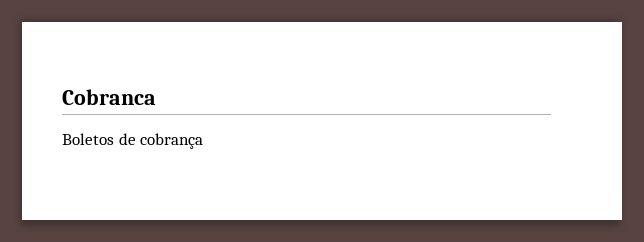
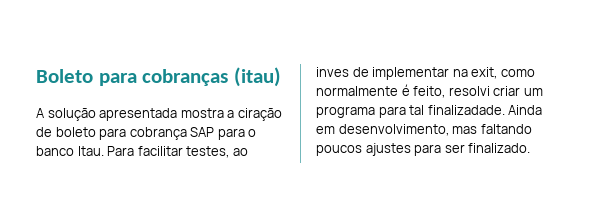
- Cobranca
- Boletos de cobrança
+ Boleto para cobranças (itau)
+ A solução apresentada mostra a ciração de boleto para cobrança SAP para o banco Itau. Para facilitar testes, ao inves de implementar na exit, como normalmente é feito, resolvi criar um programa para tal finalizadade. Ainda em desenvolvimento, mas faltando poucos ajustes para ser finalizado.

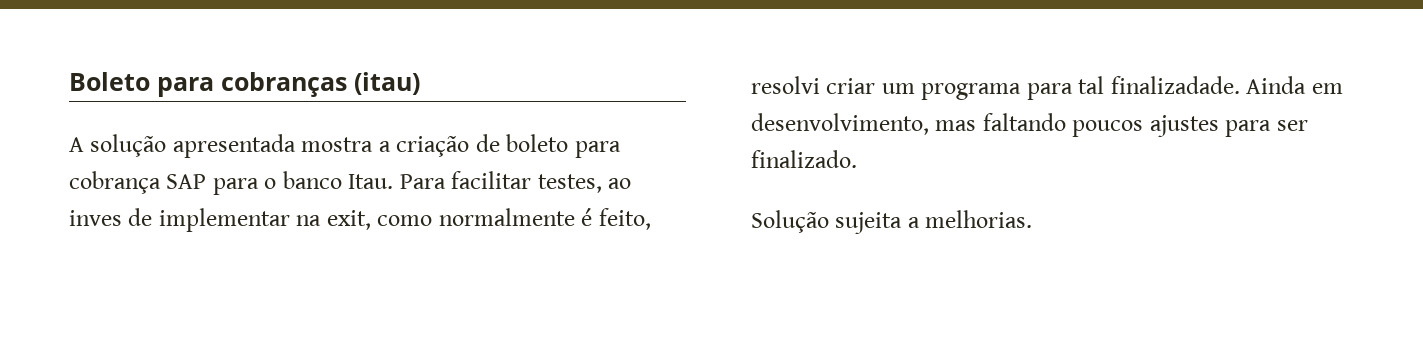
- A solução apresentada mostra a ciração de boleto para cobrança SAP para o banco Itau.
+ A solução apresentada mostra a criação de boleto para cobrança SAP para o banco Itau.
+ Solução sujeita a melhorias.

